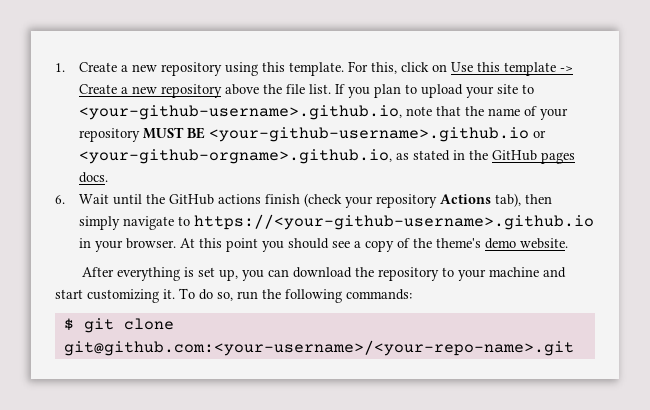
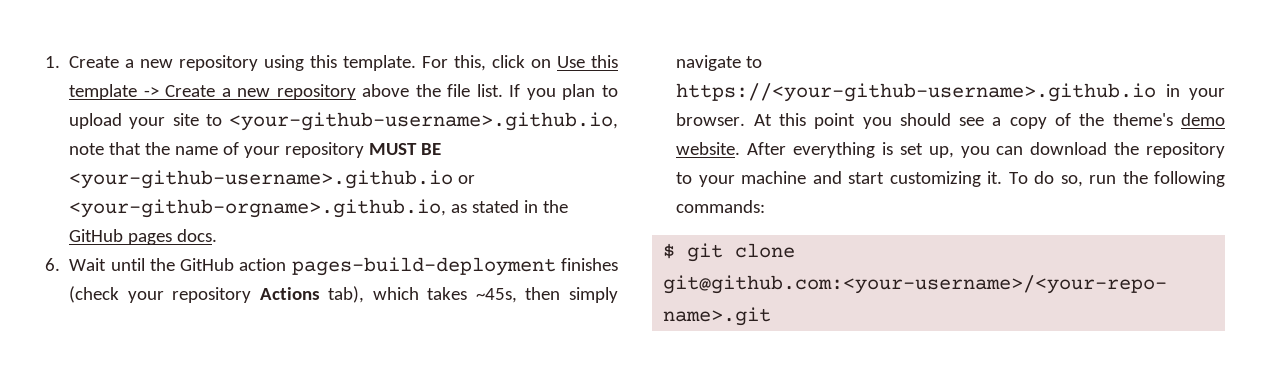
- 6. Wait until the GitHub actions finish (check your repository Actions tab), then simply navigate to https://<your-github-username>.github.io in your browser.
+ 6. Wait until the GitHub action pages-build-deployment finishes (check your repository Actions tab), which takes ~45s, then simply navigate to https://<your-github-username>.github.io in your browser.
- At this point you should see a copy of the theme's demo website.
- After everything is set up, you can download the repository to your machine and start customizing it.
+ At this point you should see a copy of the theme's demo website. After everything is set up, you can download the repository to your machine and start customizing it.

